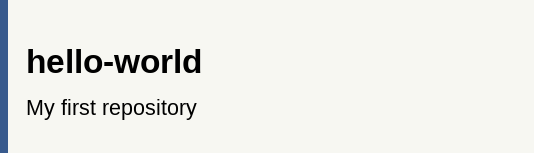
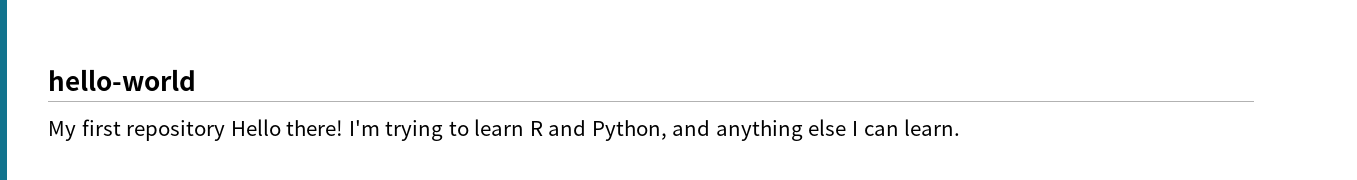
- My first repository
+ My first repository Hello there! I'm trying to learn R and Python, and anything else I can learn.

